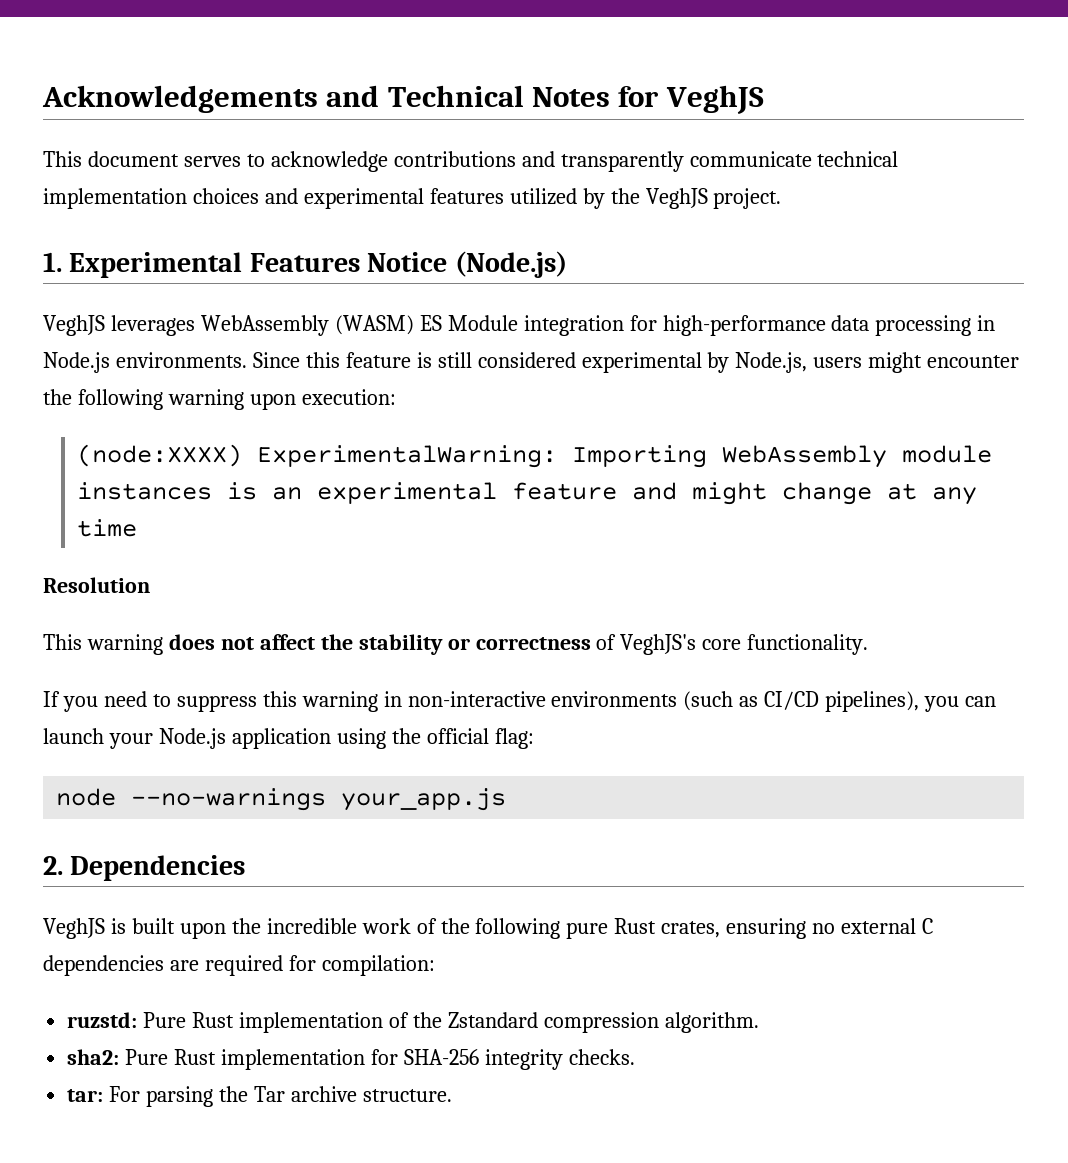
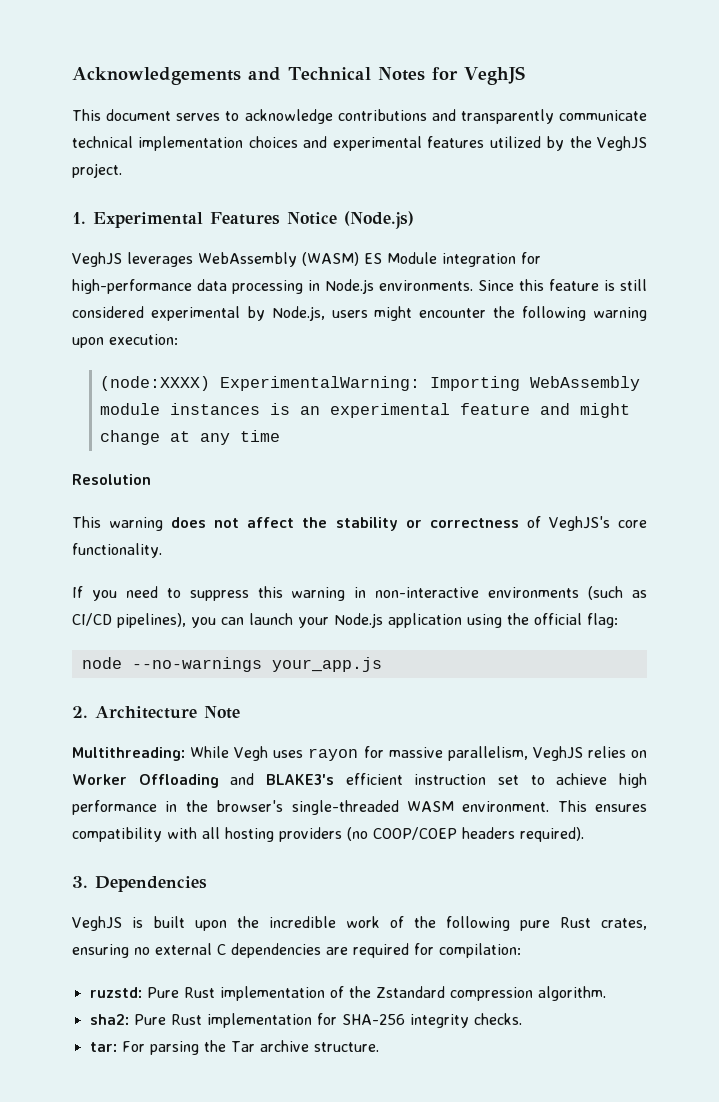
- 2. Dependencies
+ 2. Architecture Note
+ Multithreading: While Vegh uses rayon for massive parallelism, VeghJS relies on Worker Offloading and BLAKE3's efficient instruction set to achieve high performance in the browser's single-threaded WASM environment. This ensures compatibility with all hosting providers (no COOP/COEP headers required).
+ 3. Dependencies

